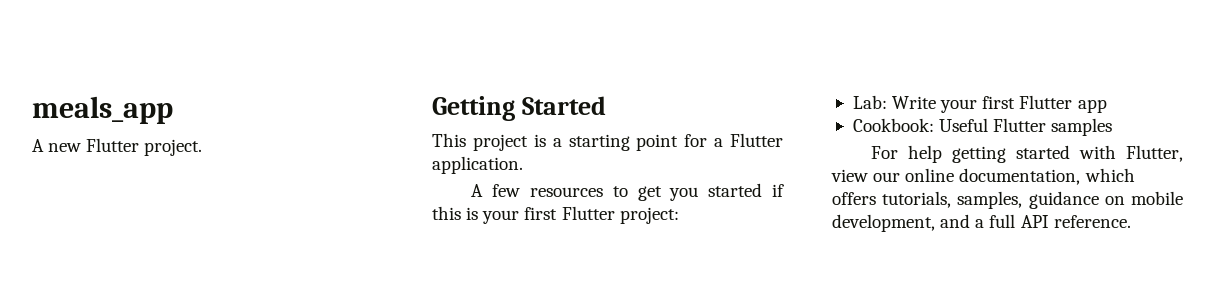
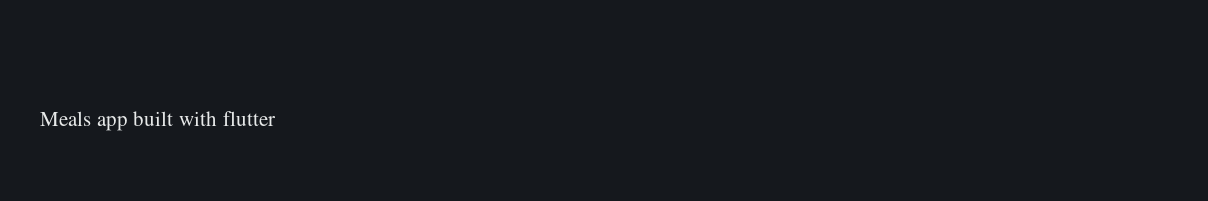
- meals_app
- A new Flutter project.
- Getting Started
- This project is a starting point for a Flutter application.
- A few resources to get you started if this is your first Flutter project:
- Lab: Write your first Flutter app
- Cookbook: Useful Flutter samples
- For help getting started with Flutter, view our online documentation, which offers tutorials, samples, guidance on mobile development, and a full API reference.
+ Meals app built with flutter

